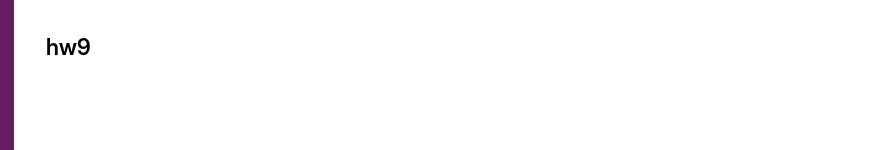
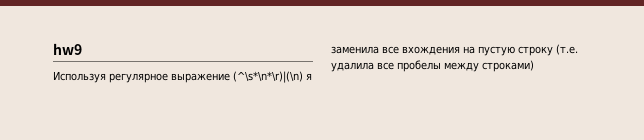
+ Используя регулярное выражение (^\s*\n*\r)|(\n) я заменила все вхождения на пустую строку (т.е. удалила все пробелы между строками)

